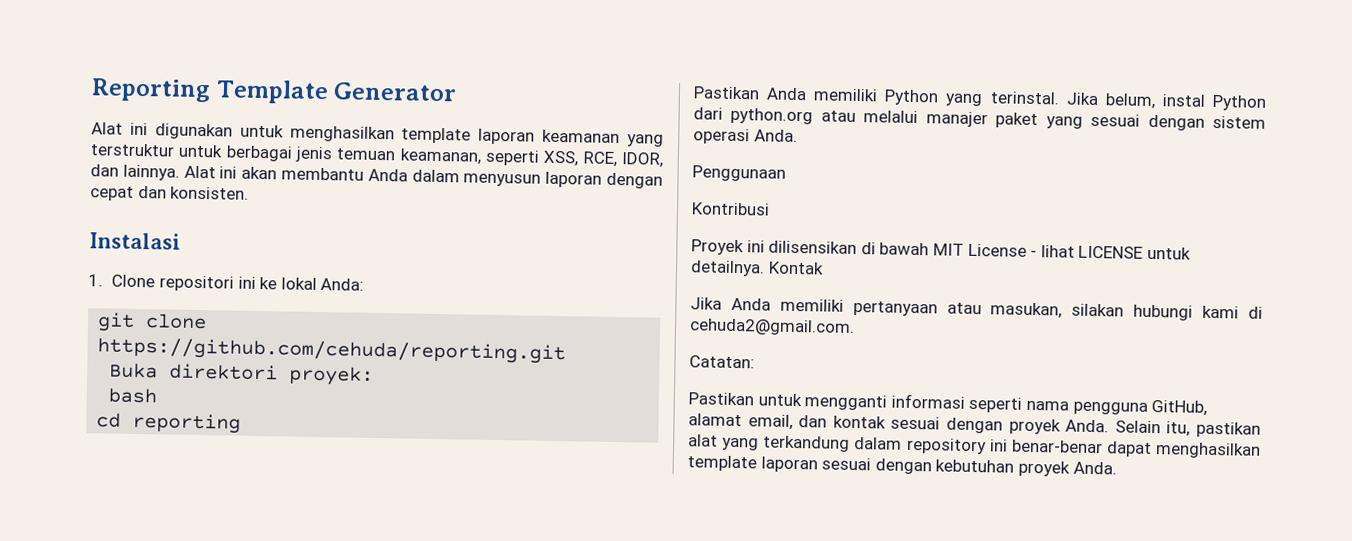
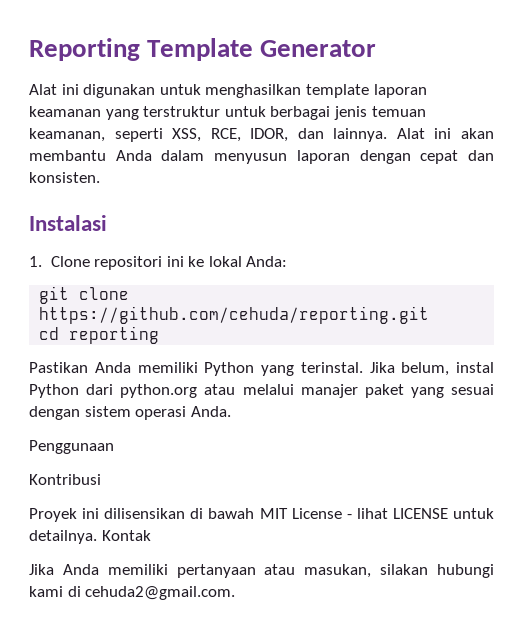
- Buka direktori proyek:
- bash
- Catatan:
- Pastikan untuk mengganti informasi seperti nama pengguna GitHub, alamat email, dan kontak sesuai dengan proyek Anda. Selain itu, pastikan alat yang terkandung dalam repository ini benar-benar dapat menghasilkan template laporan sesuai dengan kebutuhan proyek Anda.

